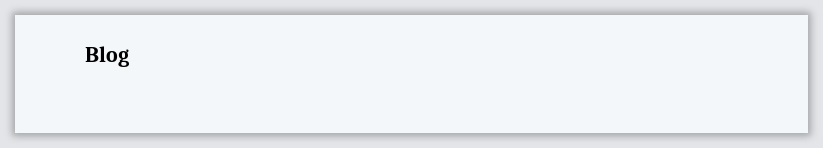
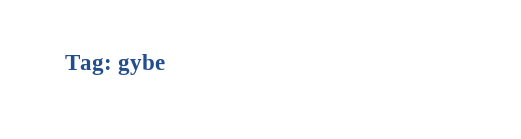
- Blog
+ Tag: gybe

